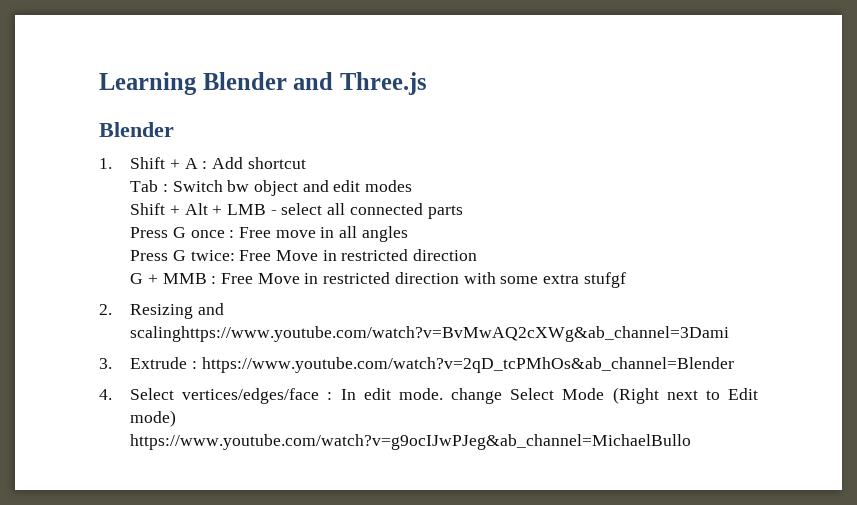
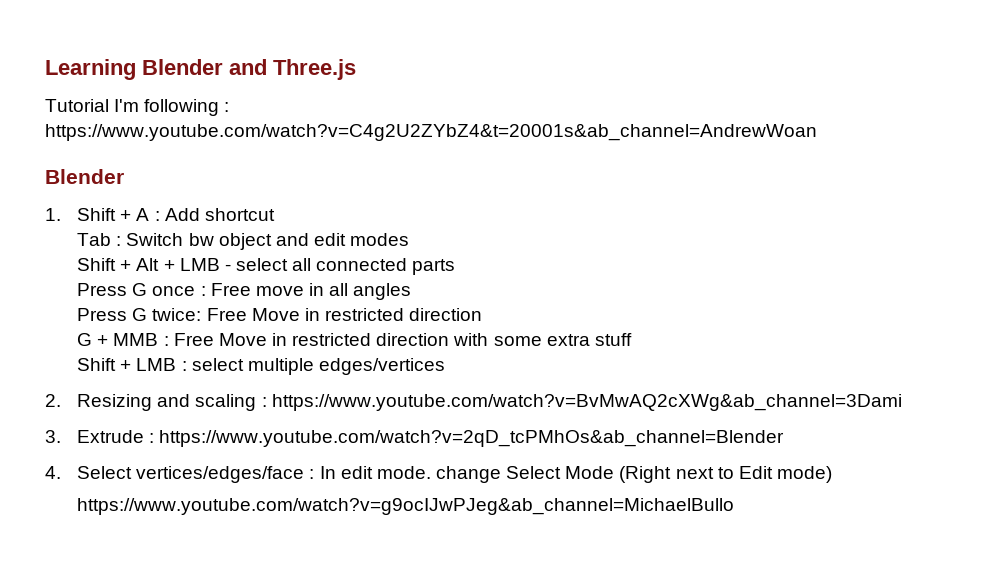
+ Tutorial I'm following : https://www.youtube.com/watch?v=C4g2U2ZYbZ4&t=20001s&ab_channel=AndrewWoan
- G + MMB : Free Move in restricted direction with some extra stufgf
+ G + MMB : Free Move in restricted direction with some extra stuff
+ Shift + LMB : select multiple edges/vertices
- 2. Resizing and scalinghttps://www.youtube.com/watch?v=BvMwAQ2cXWg&ab_channel=3Dami
+ 2. Resizing and scaling : https://www.youtube.com/watch?v=BvMwAQ2cXWg&ab_channel=3Dami

